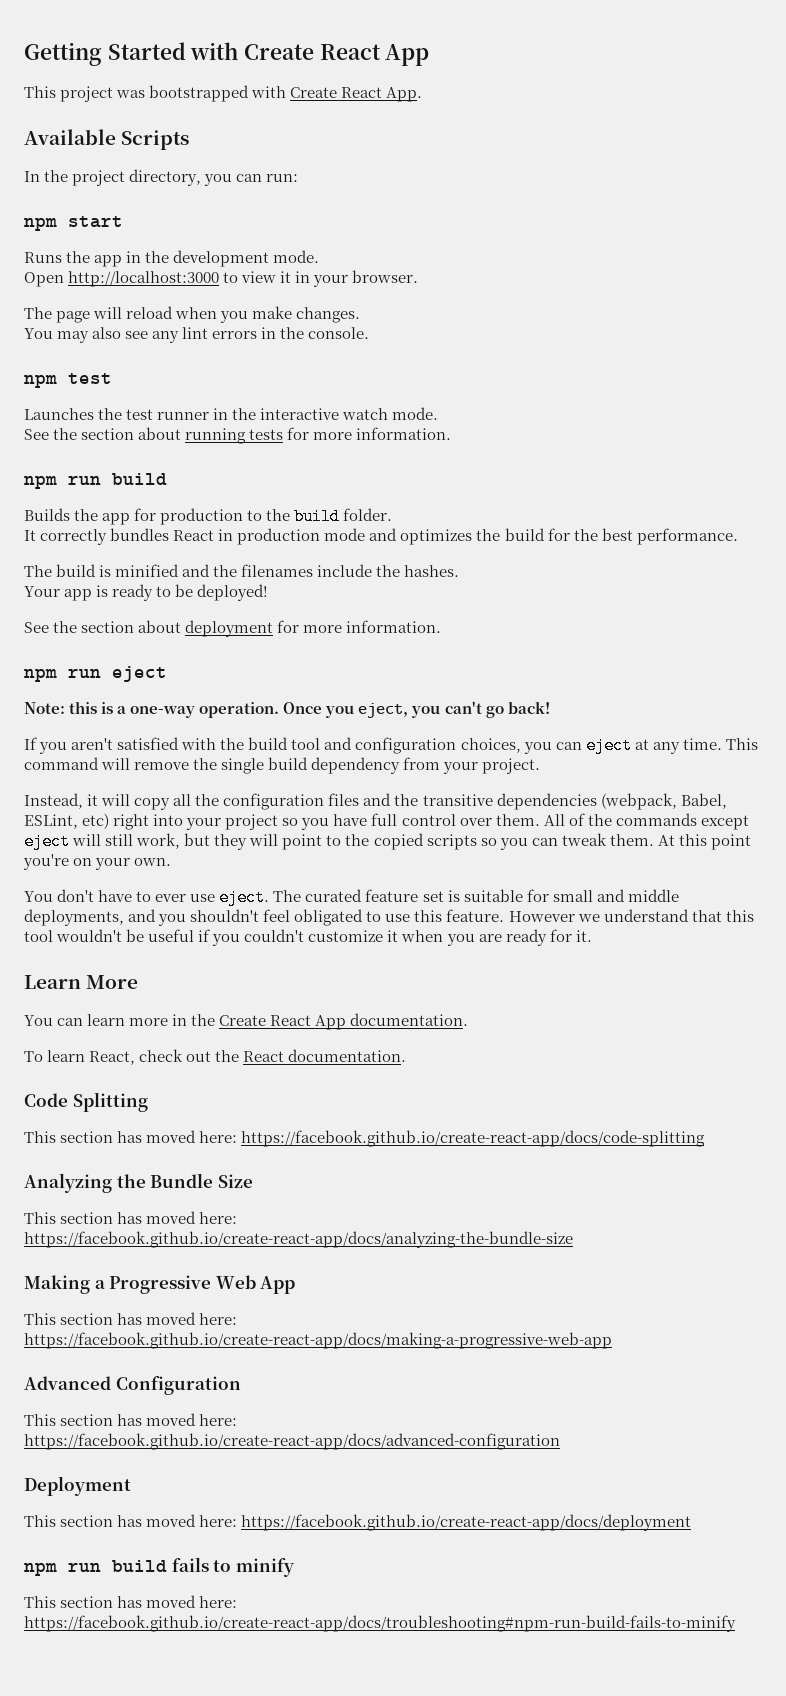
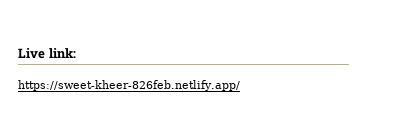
- Getting Started with Create React App
- This project was bootstrapped with Create React App.
- Available Scripts
- In the project directory, you can run:
- npm start
- Runs the app in the development mode.
- Open http://localhost:3000 to view it in your browser.
- The page will reload when you make changes.
- You may also see any lint errors in the console.
- npm test
- Launches the test runner in the interactive watch mode.
- See the section about running tests for more information.
- npm run build
- Builds the app for production to the build folder.
- It correctly bundles React in production mode and optimizes the build for the best performance.
- The build is minified and the filenames include the hashes.
- Your app is ready to be deployed!
- See the section about deployment for more information.
- npm run eject
- Note: this is a one-way operation. Once you eject, you can't go back!
- If you aren't satisfied with the build tool and configuration choices, you can eject at any time. This command will remove the single build dependency from your project.
- Instead, it will copy all the configuration files and the transitive dependencies (webpack, Babel, ESLint, etc) right into your project so you have full control over them. All of the commands except eject will still work, but they will point to the copied scripts so you can tweak them. At this point you're on your own.
- You don't have to ever use eject. The curated feature set is suitable for small and middle deployments, and you shouldn't feel obligated to use this feature. However we understand that this tool wouldn't be useful if you couldn't customize it when you are ready for it.
- Learn More
- You can learn more in the Create React App documentation.
- To learn React, check out the React documentation.
- Code Splitting
- This section has moved here: https://facebook.github.io/create-react-app/docs/code-splitting
- Analyzing the Bundle Size
- This section has moved here: https://facebook.github.io/create-react-app/docs/analyzing-the-bundle-size
- Making a Progressive Web App
- This section has moved here: https://facebook.github.io/create-react-app/docs/making-a-progressive-web-app
- Advanced Configuration
- This section has moved here: https://facebook.github.io/create-react-app/docs/advanced-configuration
- Deployment
- This section has moved here: https://facebook.github.io/create-react-app/docs/deployment
- npm run build fails to minify
- This section has moved here: https://facebook.github.io/create-react-app/docs/troubleshooting#npm-run-build-fails-to-minify
+ Live link:
+ https://sweet-kheer-826feb.netlify.app/

